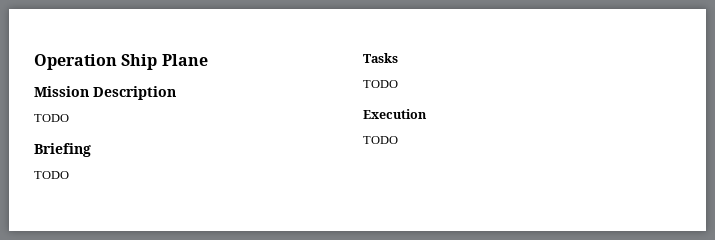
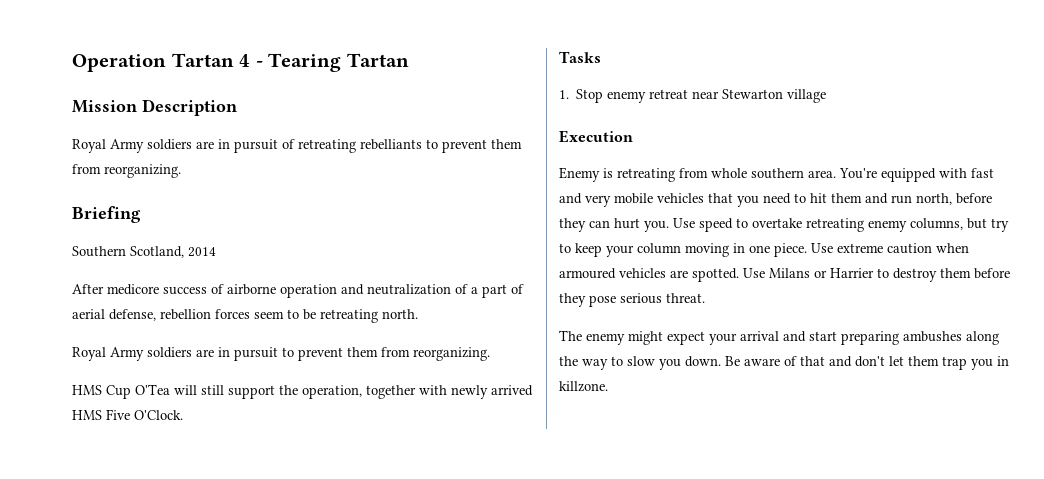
- Operation Ship Plane
+ Operation Tartan 4 - Tearing Tartan
  Mission Description
- TODO
+ Royal Army soldiers are in pursuit of retreating rebelliants to prevent them from reorganizing.
  Briefing
- TODO
+ Southern Scotland, 2014
+ After medicore success of airborne operation and neutralization of a part of aerial defense, rebellion forces seem to be retreating north.
+ Royal Army soldiers are in pursuit to prevent them from reorganizing.
+ HMS Cup O'Tea will still support the operation, together with newly arrived HMS Five O'Clock.
  Tasks
- TODO
+ 1. Stop enemy retreat near Stewarton village
  Execution
- TODO
+ Enemy is retreating from whole southern area. You're equipped with fast and very mobile vehicles that you need to hit them and run north, before they can hurt you. Use speed to overtake retreating enemy columns, but try to keep your column moving in one piece. Use extreme caution when armoured vehicles are spotted. Use Milans or Harrier to destroy them before they pose serious threat.
+ The enemy might expect your arrival and start preparing ambushes along the way to slow you down. Be aware of that and don't let them trap you in killzone.

